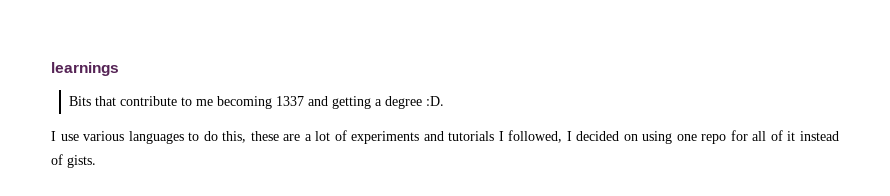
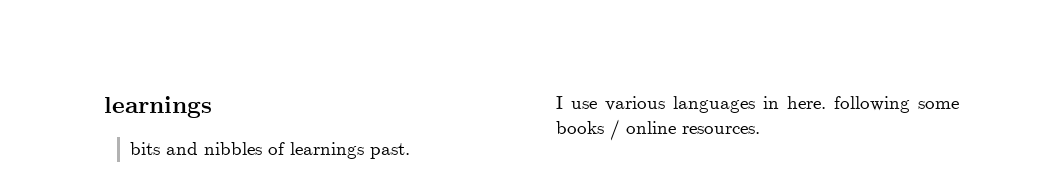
- Bits that contribute to me becoming 1337 and getting a degree :D.
- I use various languages to do this, these are a lot of experiments and tutorials I followed, I decided on using one repo for all of it instead of gists.
+ bits and nibbles of learnings past.
+ I use various languages in here. following some books / online resources.

